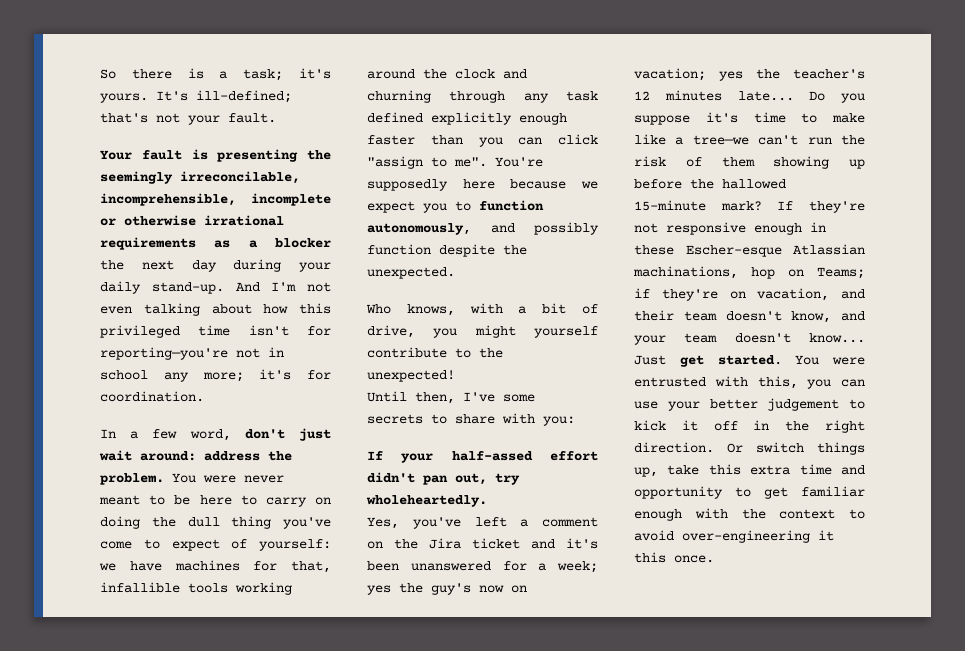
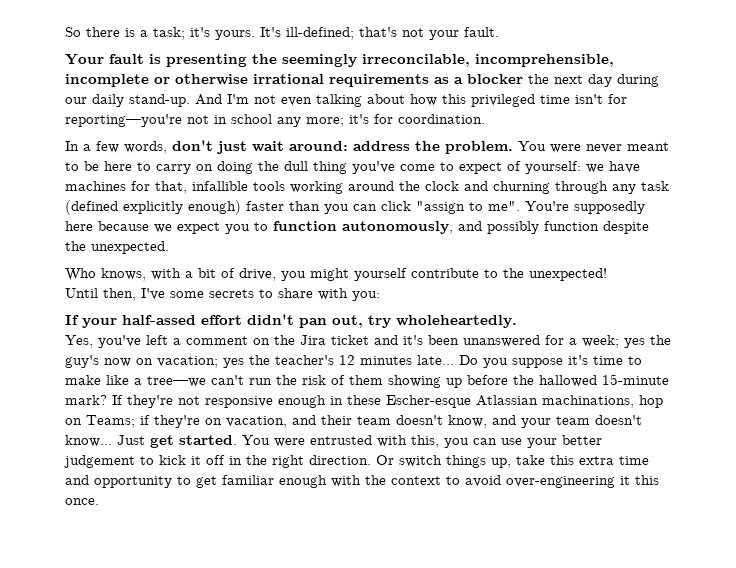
- Your fault is presenting the seemingly irreconcilable, incomprehensible, incomplete or otherwise irrational requirements as a blocker the next day during your daily stand-up.
+ Your fault is presenting the seemingly irreconcilable, incomprehensible, incomplete or otherwise irrational requirements as a blocker the next day during our daily stand-up.
- In a few word, don't just wait around: address the problem.
+ In a few words, don't just wait around: address the problem.
- You were never meant to be here to carry on doing the dull thing you've come to expect of yourself: we have machines for that, infallible tools working around the clock and churning through any task defined explicitly enough faster than you can click "assign to me".
+ You were never meant to be here to carry on doing the dull thing you've come to expect of yourself: we have machines for that, infallible tools working around the clock and churning through any task (defined explicitly enough) faster than you can click "assign to me".

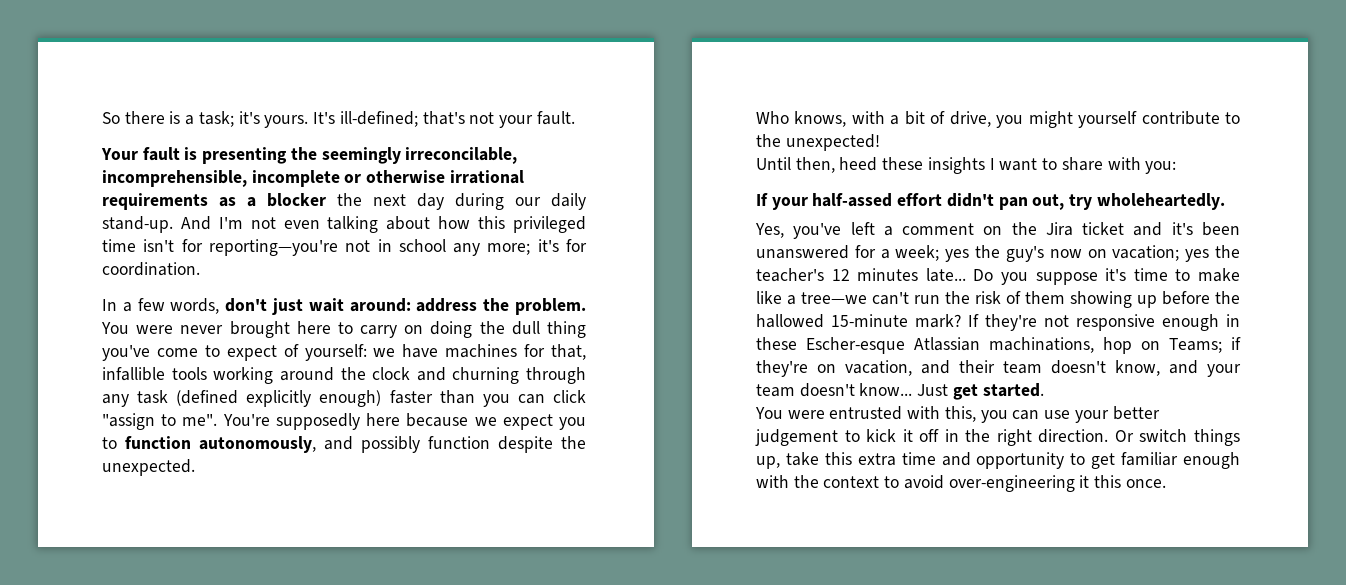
- You were never meant to be here to carry on doing the dull thing you've come to expect of yourself: we have machines for that, infallible tools working around the clock and churning through any task (defined explicitly enough) faster than you can click "assign to me".
+ You were never brought here to carry on doing the dull thing you've come to expect of yourself: we have machines for that, infallible tools working around the clock and churning through any task (defined explicitly enough) faster than you can click "assign to me".
- Until then, I've some secrets to share with you:
+ Until then, heed these insights I want to share with you:
- Just get started. You were entrusted with this, you can use your better judgement to kick it off in the right direction.
+ Just get started.
+ You were entrusted with this, you can use your better judgement to kick it off in the right direction.

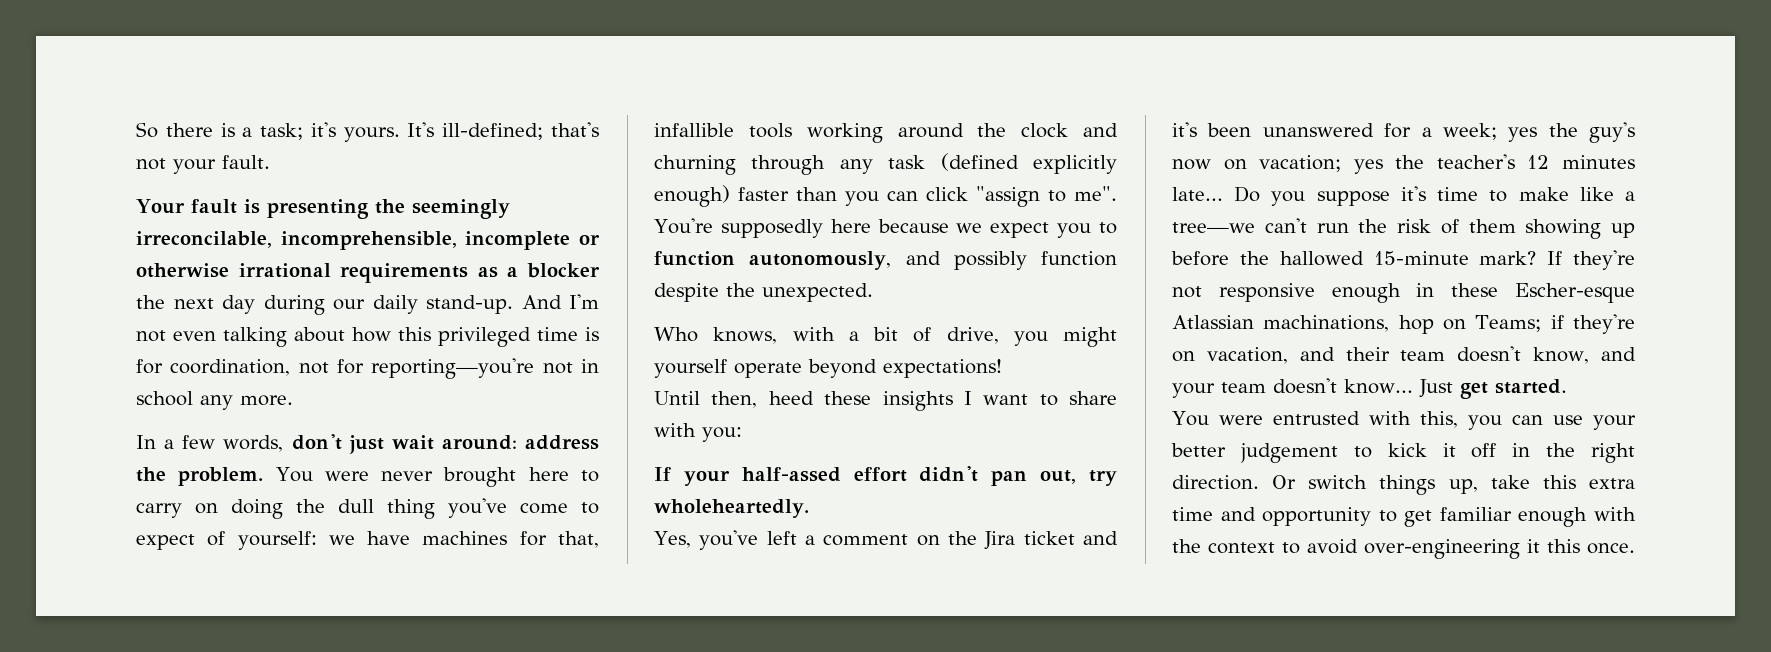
- And I'm not even talking about how this privileged time isn't for reporting—you're not in school any more; it's for coordination.
+ And I'm not even talking about how this privileged time is for coordination, not for reporting—you're not in school any more.
- Who knows, with a bit of drive, you might yourself contribute to the unexpected!
+ Who knows, with a bit of drive, you might yourself operate beyond expectations!

